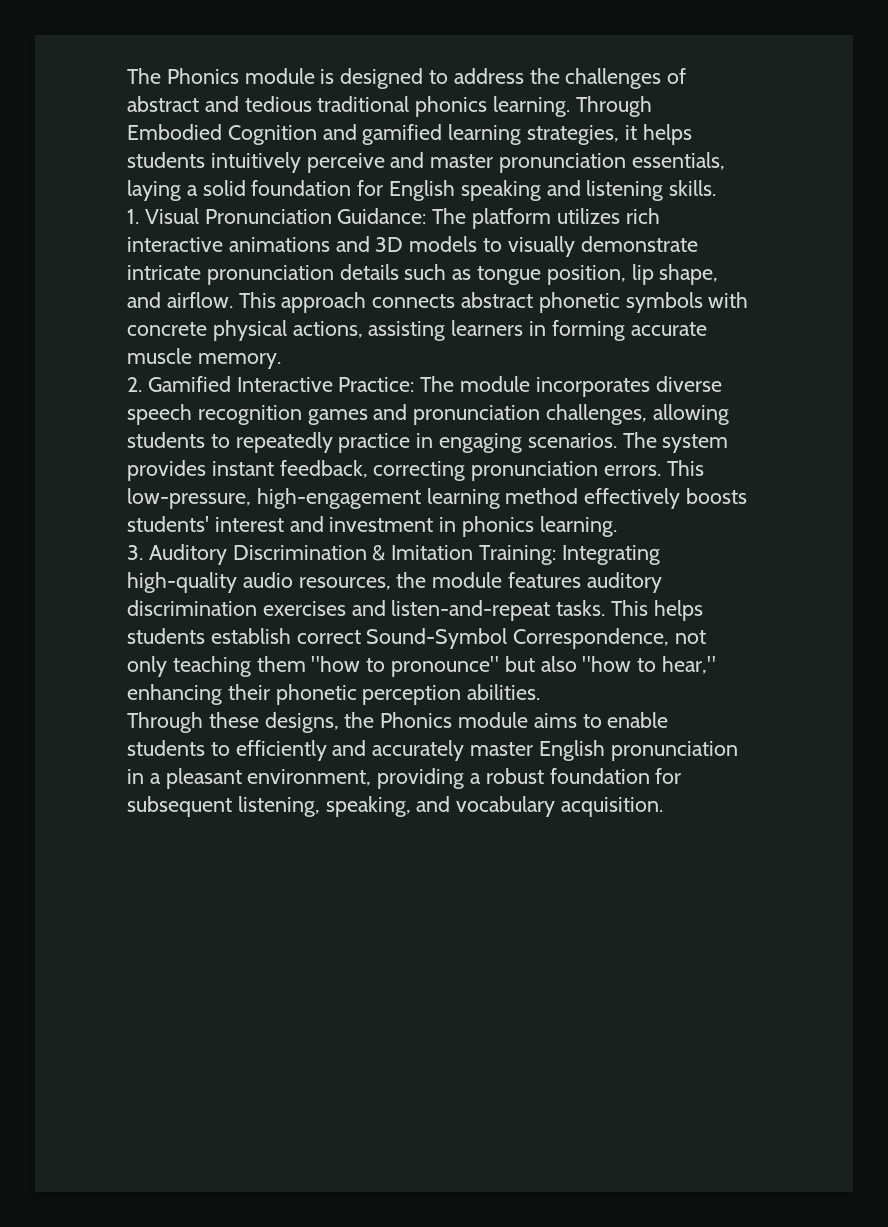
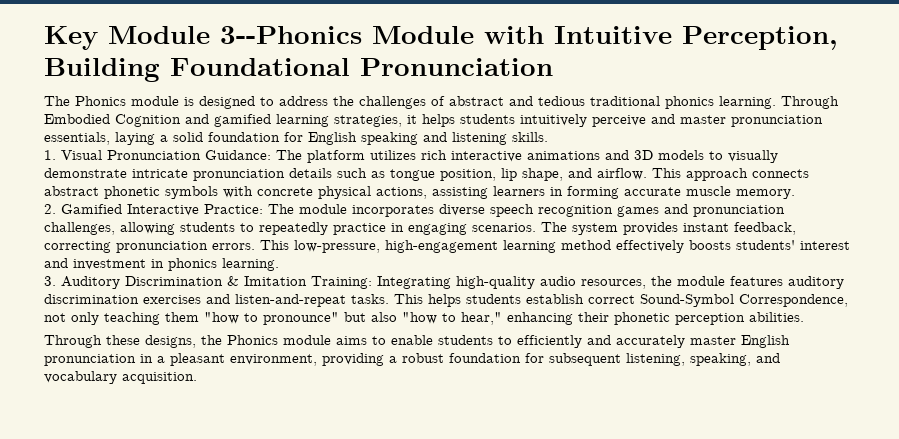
+ Key Module 3--Phonics Module with Intuitive Perception, Building Foundational Pronunciation

